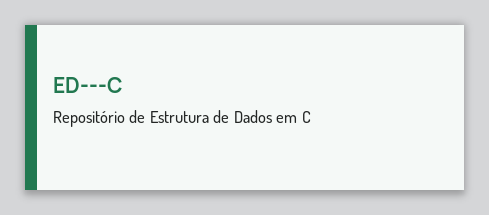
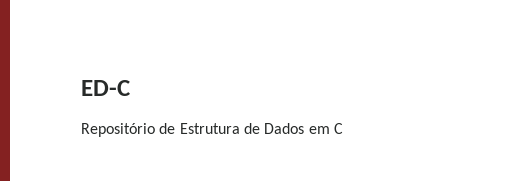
- ED---C
+ ED-C

